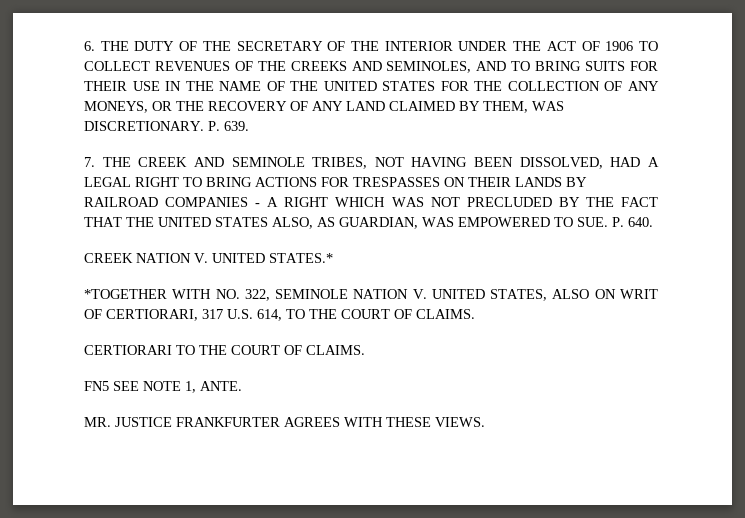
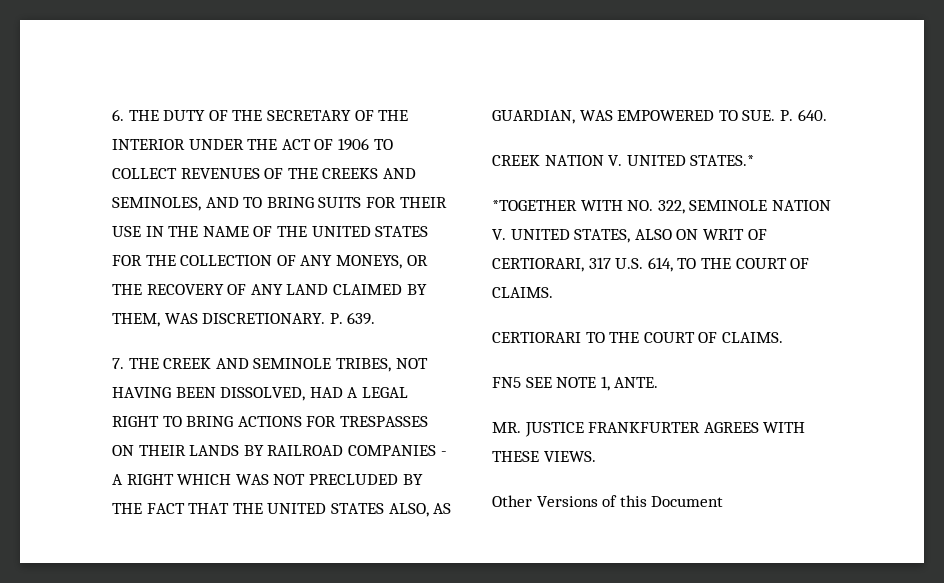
+ Other Versions of this Document

